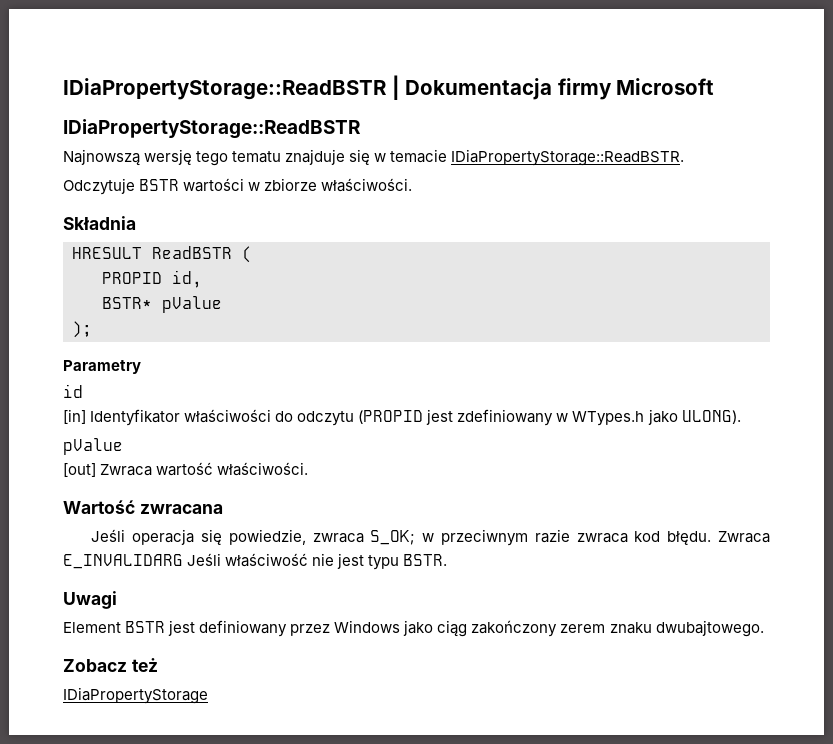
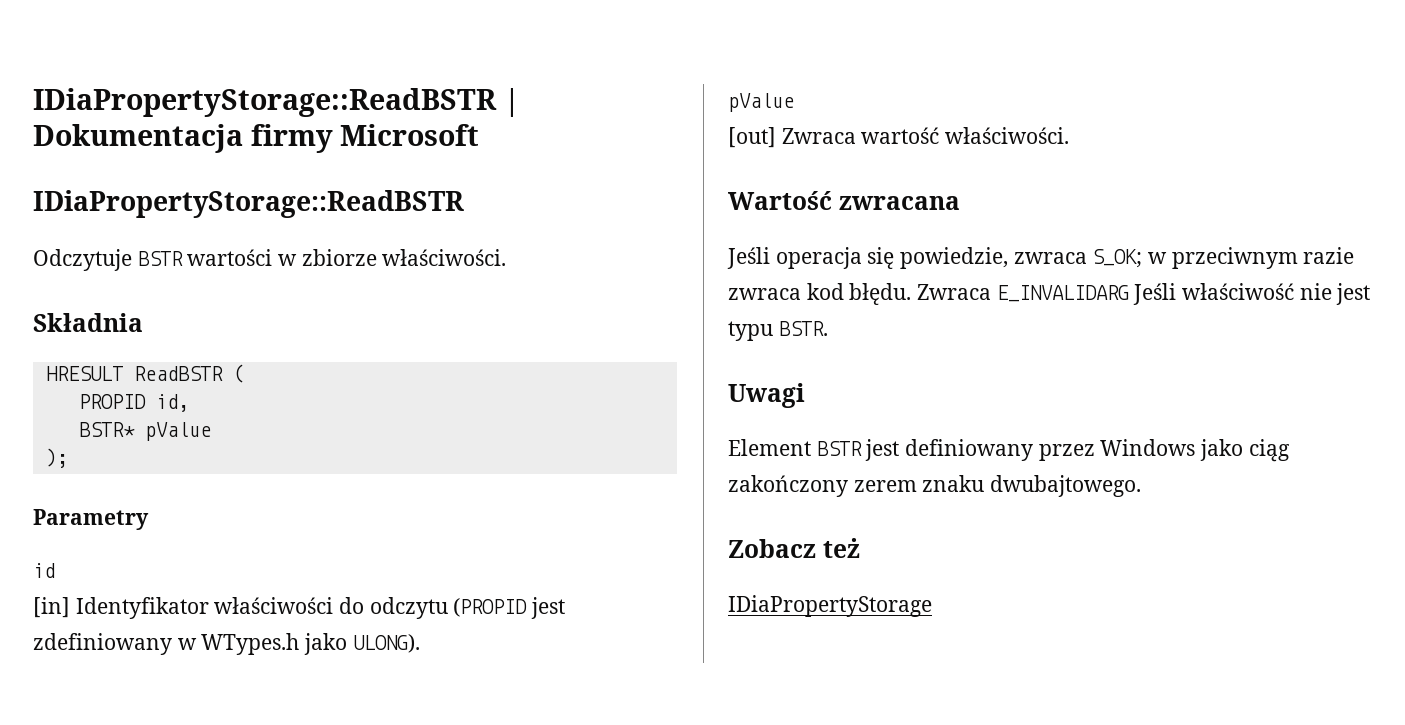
- Najnowszą wersję tego tematu znajduje się w temacie IDiaPropertyStorage::ReadBSTR.

